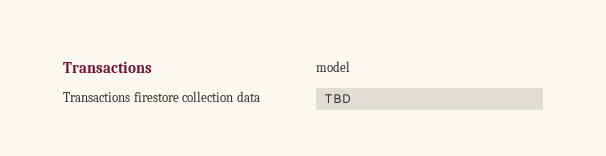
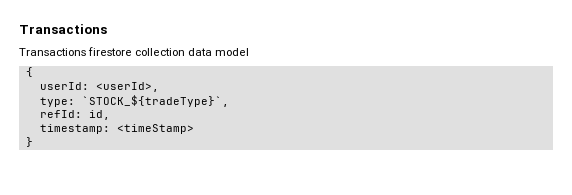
- TBD
+ {
+ userId: <userId>,
+ type: `STOCK_${tradeType}`,
+ refId: id,
+ timestamp: <timeStamp>
+ }

